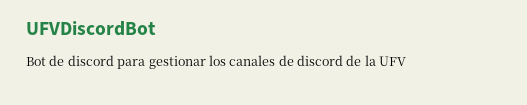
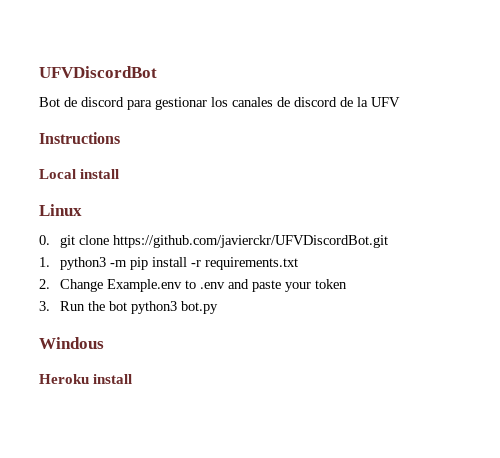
+ Instructions
+ Local install
+ Linux
+ 0. git clone https://github.com/javierckr/UFVDiscordBot.git
+ 1. python3 -m pip install -r requirements.txt
+ 2. Change Example.env to .env and paste your token
+ 3. Run the bot python3 bot.py
+ Windous
+ Heroku install

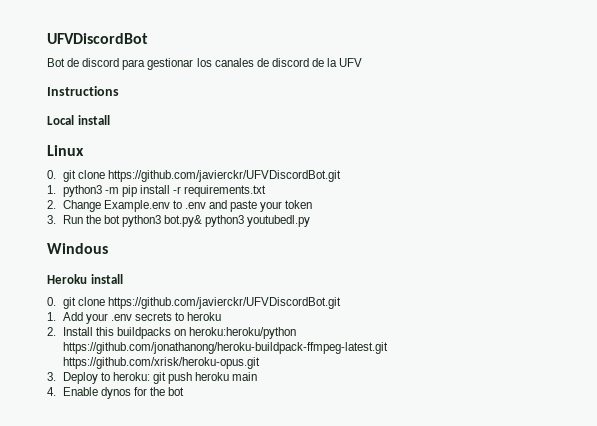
- 3. Run the bot python3 bot.py
+ 3. Run the bot python3 bot.py& python3 youtubedl.py
  Heroku install
+ 0. git clone https://github.com/javierckr/UFVDiscordBot.git
+ 1. Add your .env secrets to heroku
+ 2. Install this buildpacks on heroku:heroku/python https://github.com/jonathanong/heroku-buildpack-ffmpeg-latest.git https://github.com/xrisk/heroku-opus.git
+ 3. Deploy to heroku: git push heroku main
+ 4. Enable dynos for the bot

